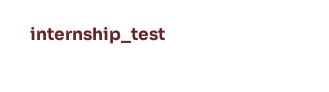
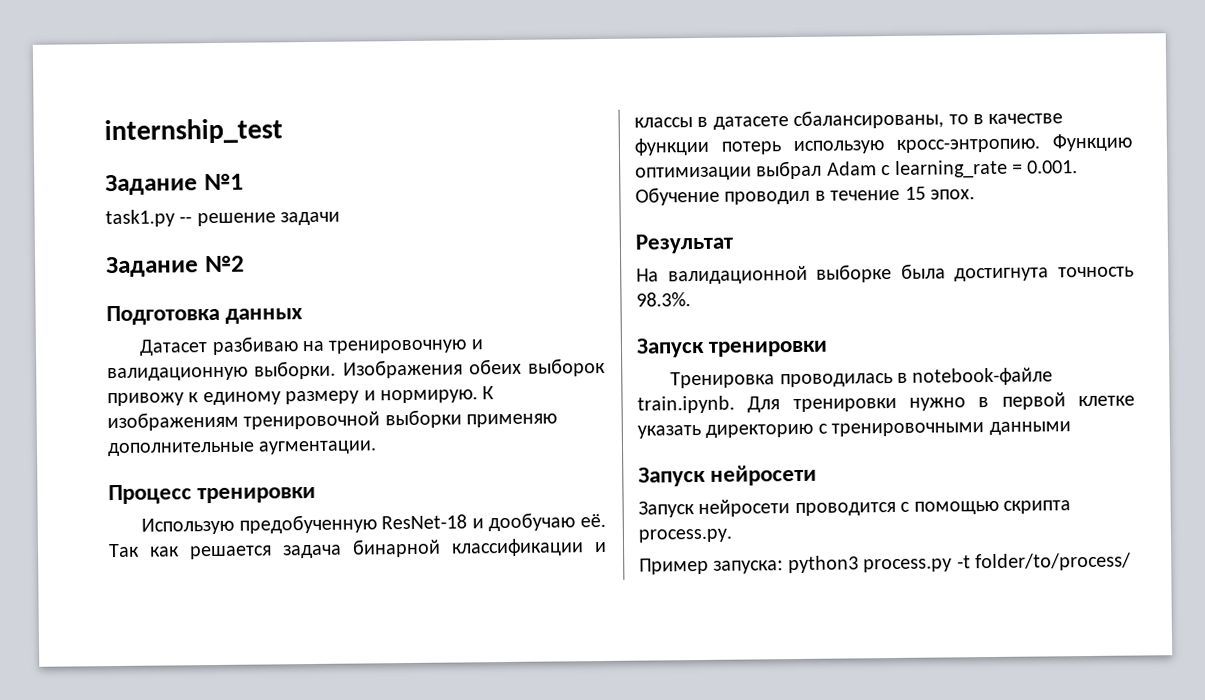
+ Задание №1
+ task1.py -- решение задачи
+ Задание №2
+ Подготовка данных
+ Датасет разбиваю на тренировочную и валидационную выборки. Изображения обеих выборок привожу к единому размеру и нормирую. К изображениям тренировочной выборки применяю дополнительные аугментации.
+ Процесс тренировки
+ Использую предобученную ResNet-18 и дообучаю её. Так как решается задача бинарной классификации и классы в датасете сбалансированы, то в качестве функции потерь использую кросс-энтропию. Функцию оптимизации выбрал Adam c learning_rate = 0.001. Обучение проводил в течение 15 эпох.
+ Результат
+ На валидационной выборке была достигнута точность 98.3%.
+ Запуск тренировки
+ Тренировка проводилась в notebook-файле train.ipynb. Для тренировки нужно в первой клетке указать директорию с тренировочными данными
+ Запуск нейросети
+ Запуск нейросети проводится с помощью скрипта process.py.
+ Пример запуска: python3 process.py -t folder/to/process/

